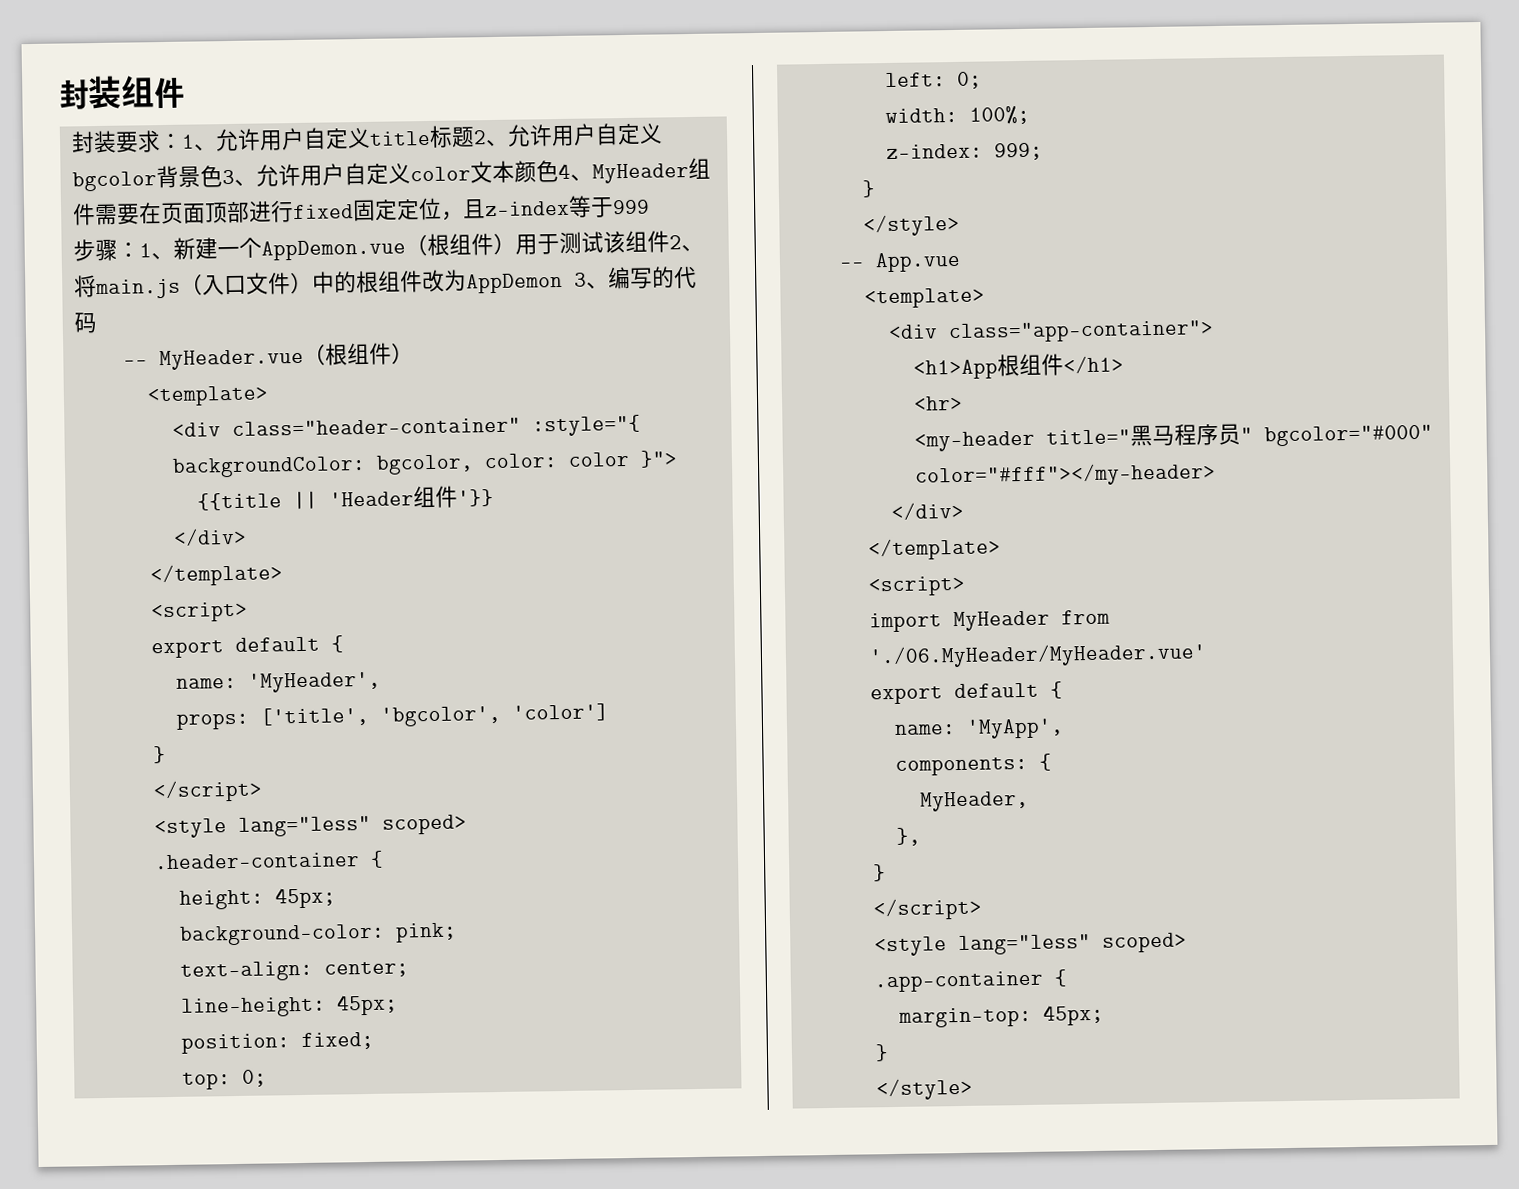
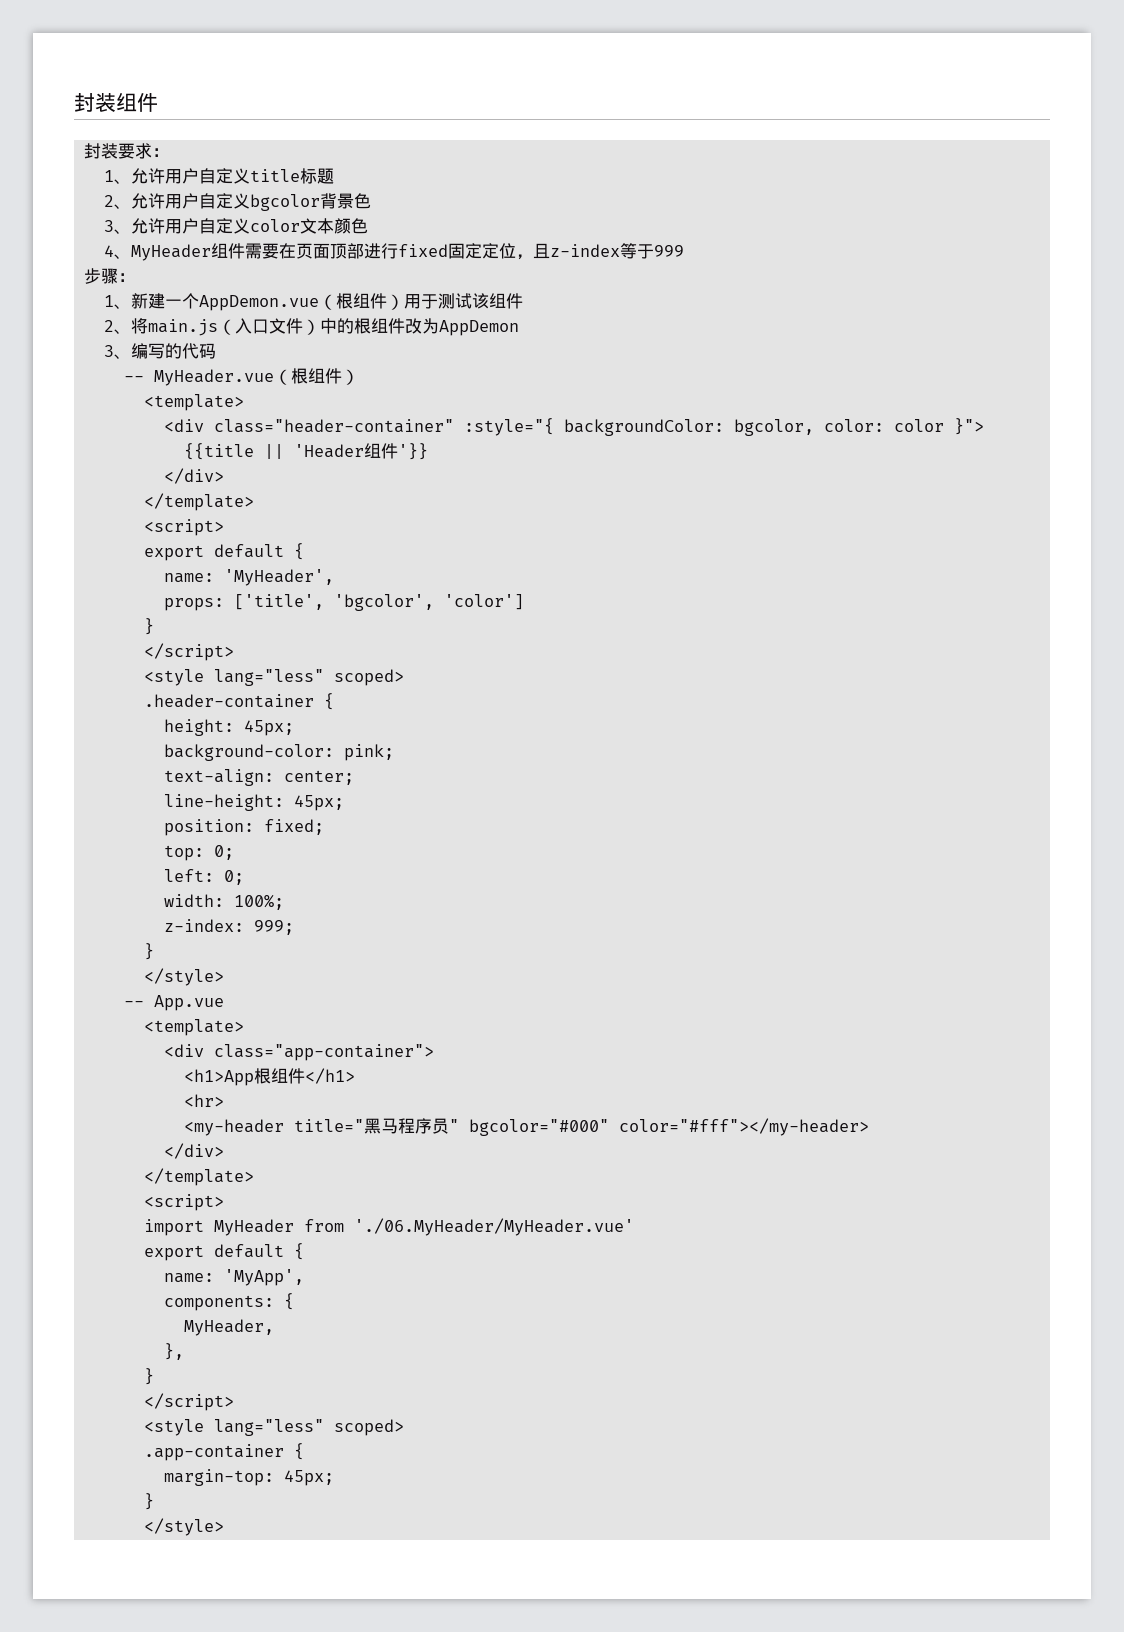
- 封装要求：1、允许用户自定义title标题2、允许用户自定义bgcolor背景色3、允许用户自定义color文本颜色4、MyHeader组件需要在页面顶部进行fixed固定定位，且z-index等于999
+ 封装要求：
+ 1、允许用户自定义title标题
+ 2、允许用户自定义bgcolor背景色
+ 3、允许用户自定义color文本颜色
+ 4、MyHeader组件需要在页面顶部进行fixed固定定位，且z-index等于999
- 步骤：1、新建一个AppDemon.vue（根组件）用于测试该组件2、将main.js（入口文件）中的根组件改为AppDemon 3、编写的代码
+ 步骤：
+ 1、新建一个AppDemon.vue（根组件）用于测试该组件
+ 2、将main.js（入口文件）中的根组件改为AppDemon
+ 3、编写的代码

